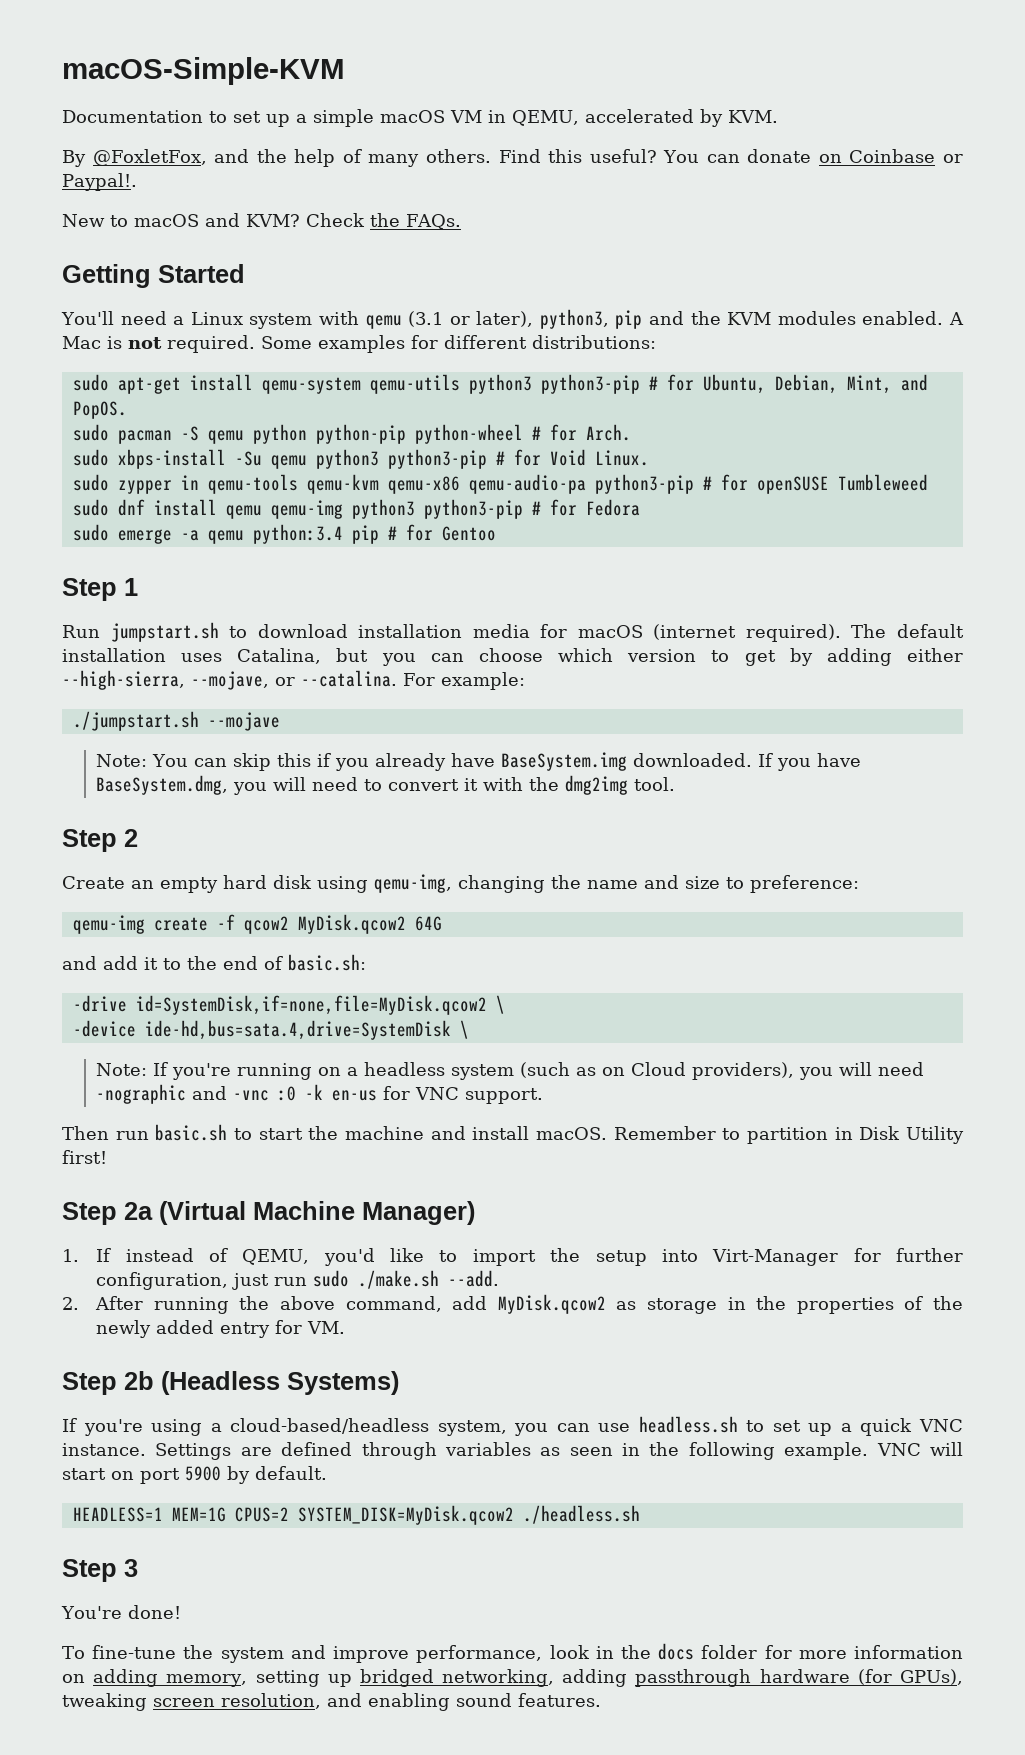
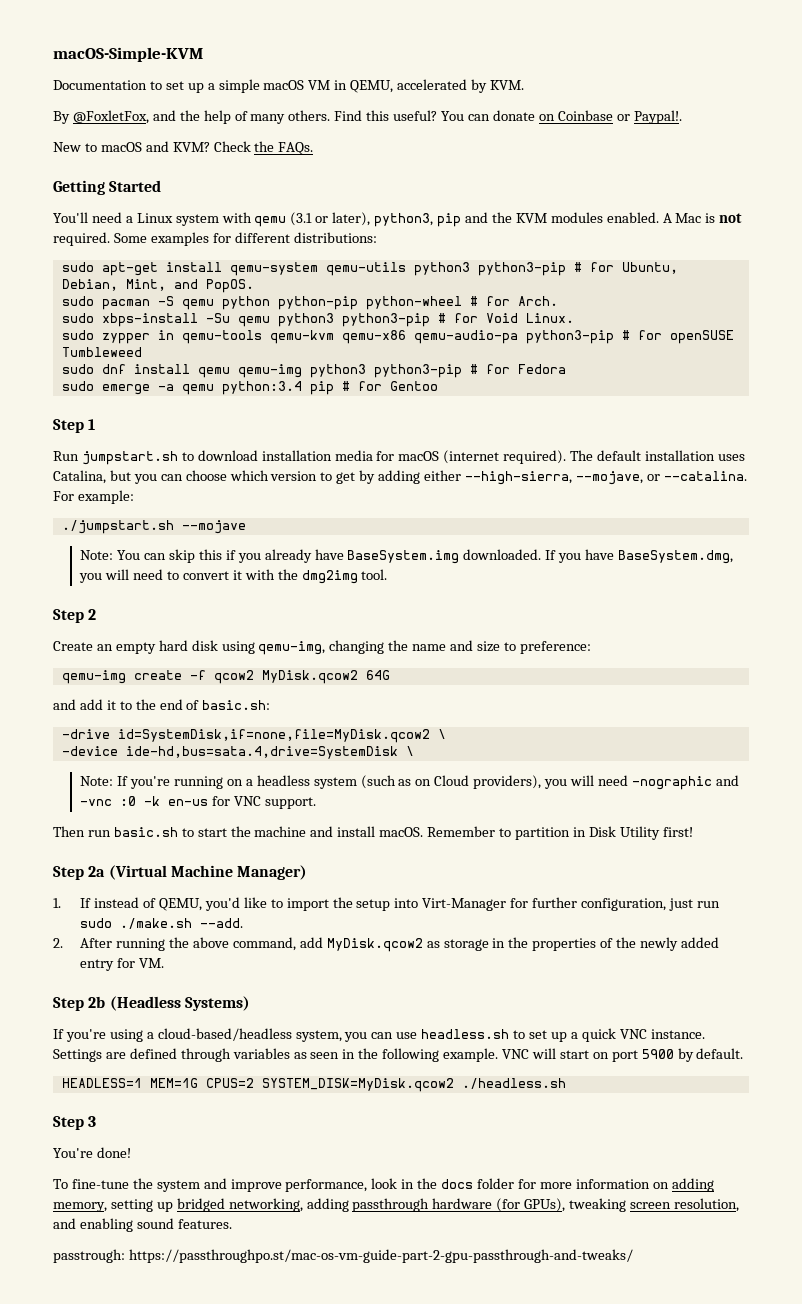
+ passtrough: https://passthroughpo.st/mac-os-vm-guide-part-2-gpu-passthrough-and-tweaks/

